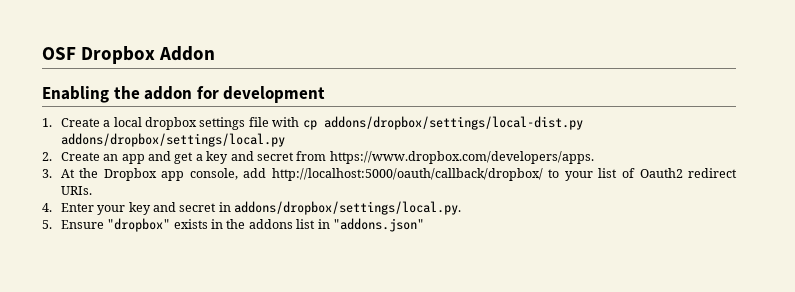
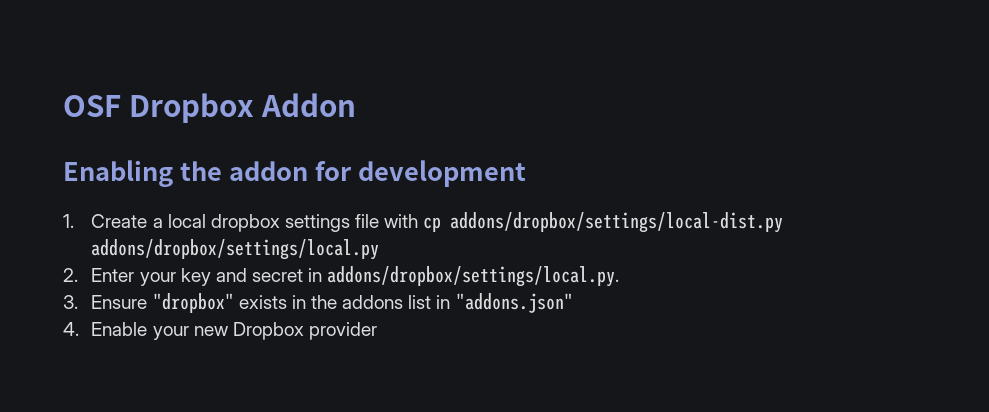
- 2. Create an app and get a key and secret from https://www.dropbox.com/developers/apps.
- 3. At the Dropbox app console, add http://localhost:5000/oauth/callback/dropbox/ to your list of Oauth2 redirect URIs.
- 4. Enter your key and secret in addons/dropbox/settings/local.py.
+ 2. Enter your key and secret in addons/dropbox/settings/local.py.
- 5. Ensure "dropbox" exists in the addons list in "addons.json"
+ 3. Ensure "dropbox" exists in the addons list in "addons.json"
+ 4. Enable your new Dropbox provider

